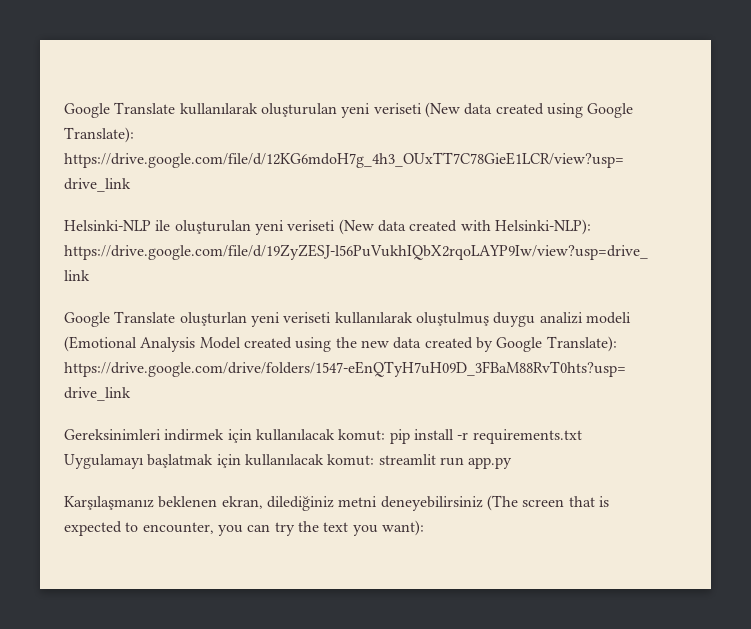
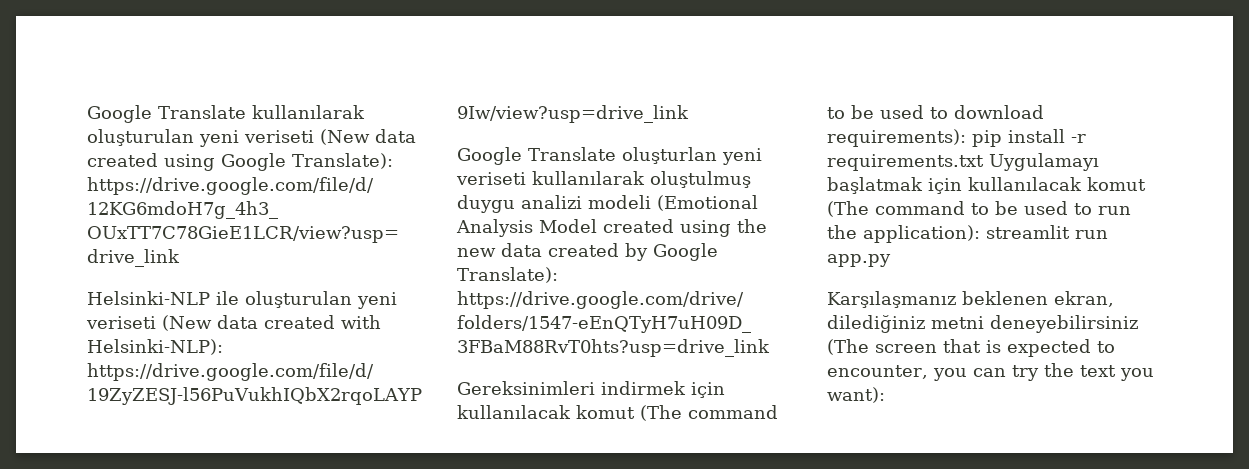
- Gereksinimleri indirmek için kullanılacak komut: pip install -r requirements.txt Uygulamayı başlatmak için kullanılacak komut: streamlit run app.py
+ Gereksinimleri indirmek için kullanılacak komut (The command to be used to download requirements): pip install -r requirements.txt Uygulamayı başlatmak için kullanılacak komut (The command to be used to run the application): streamlit run app.py

